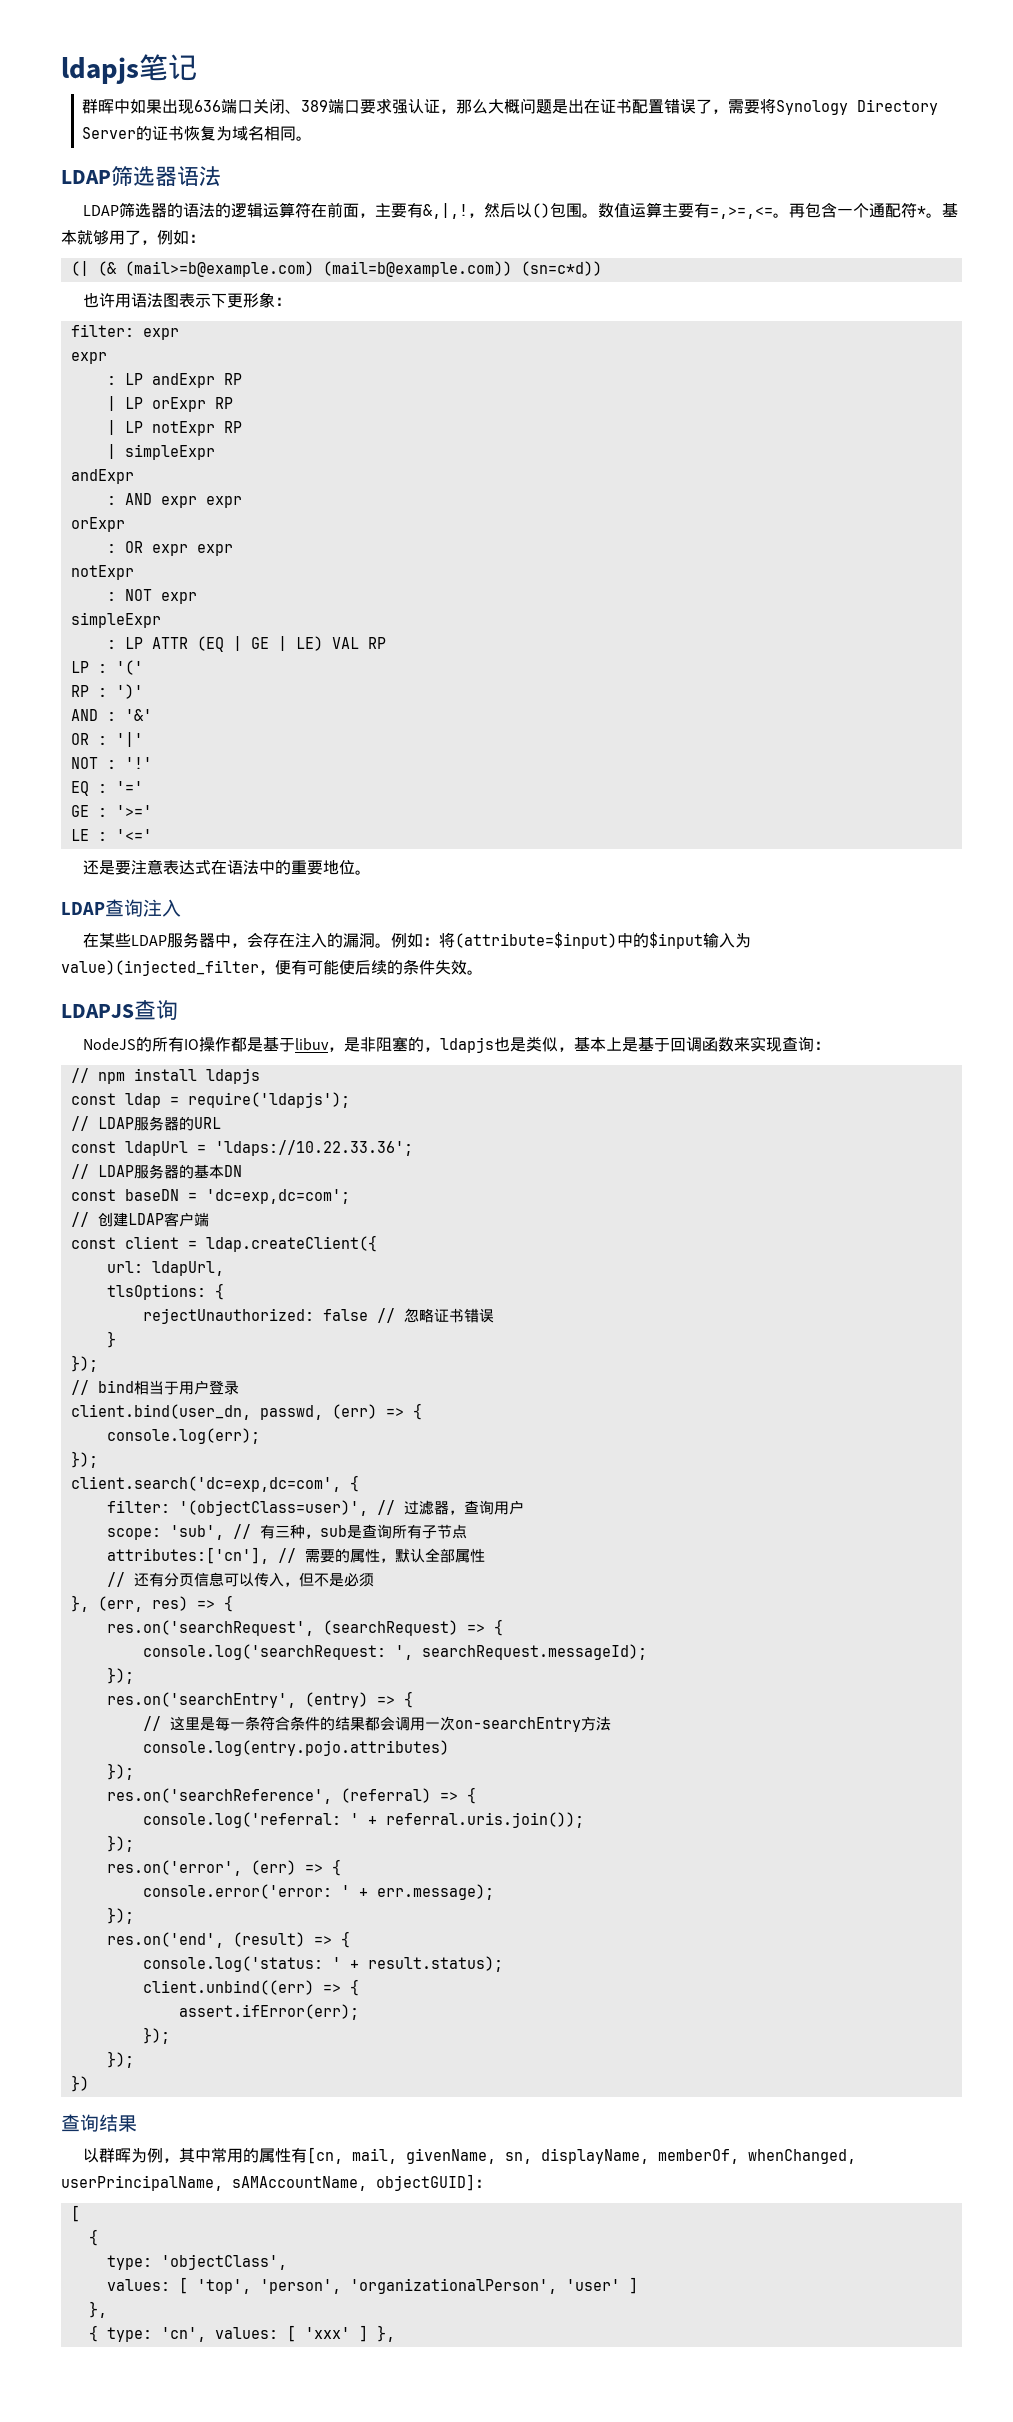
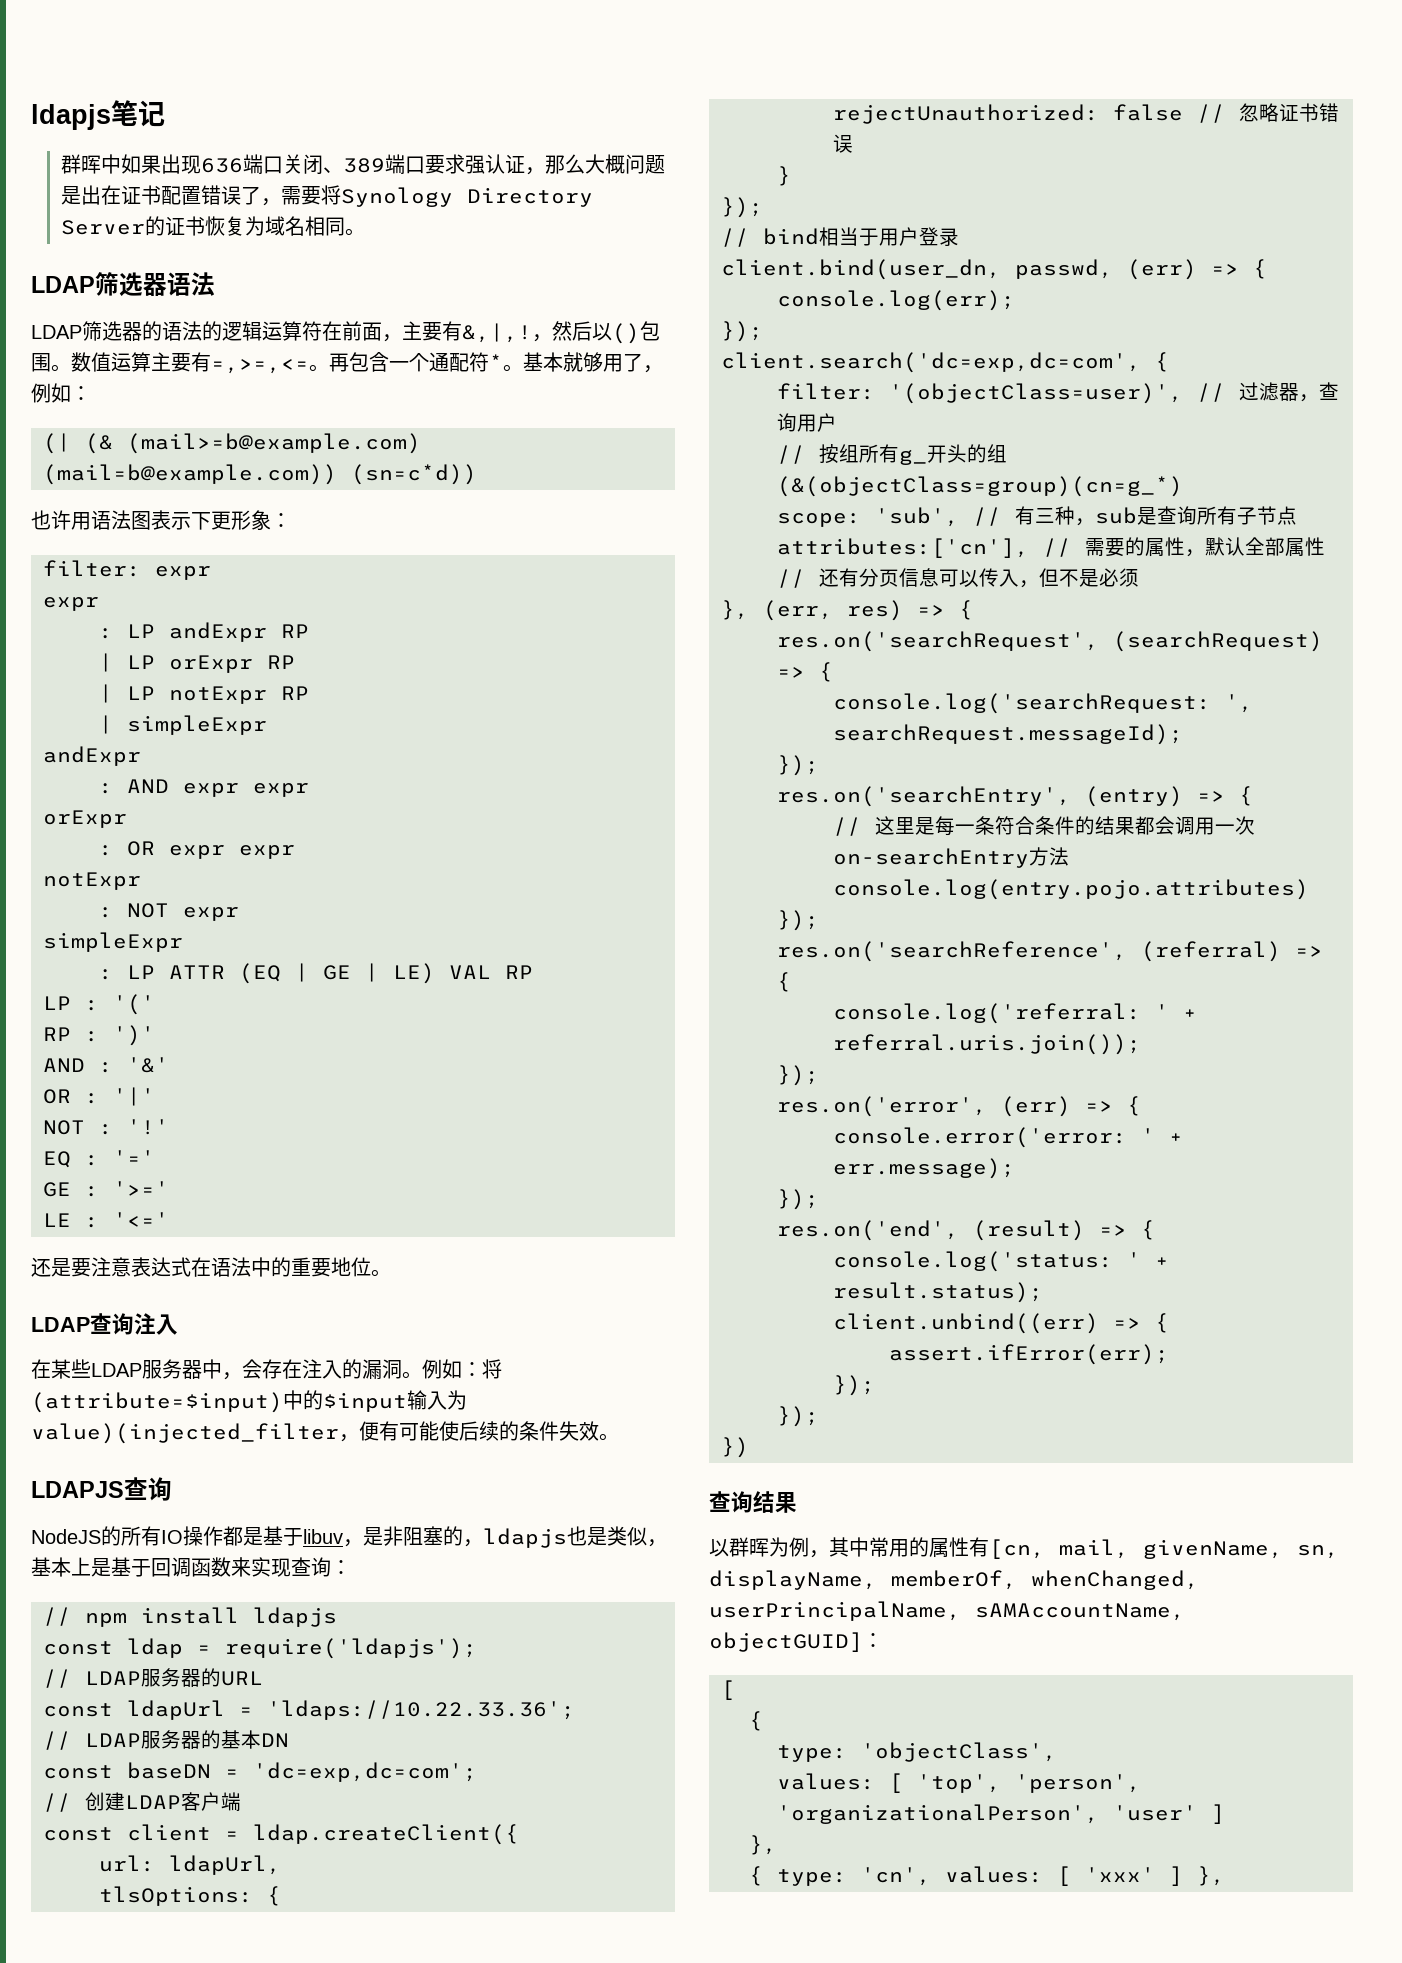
+ // 按组所有g_开头的组(&(objectClass=group)(cn=g_*)

